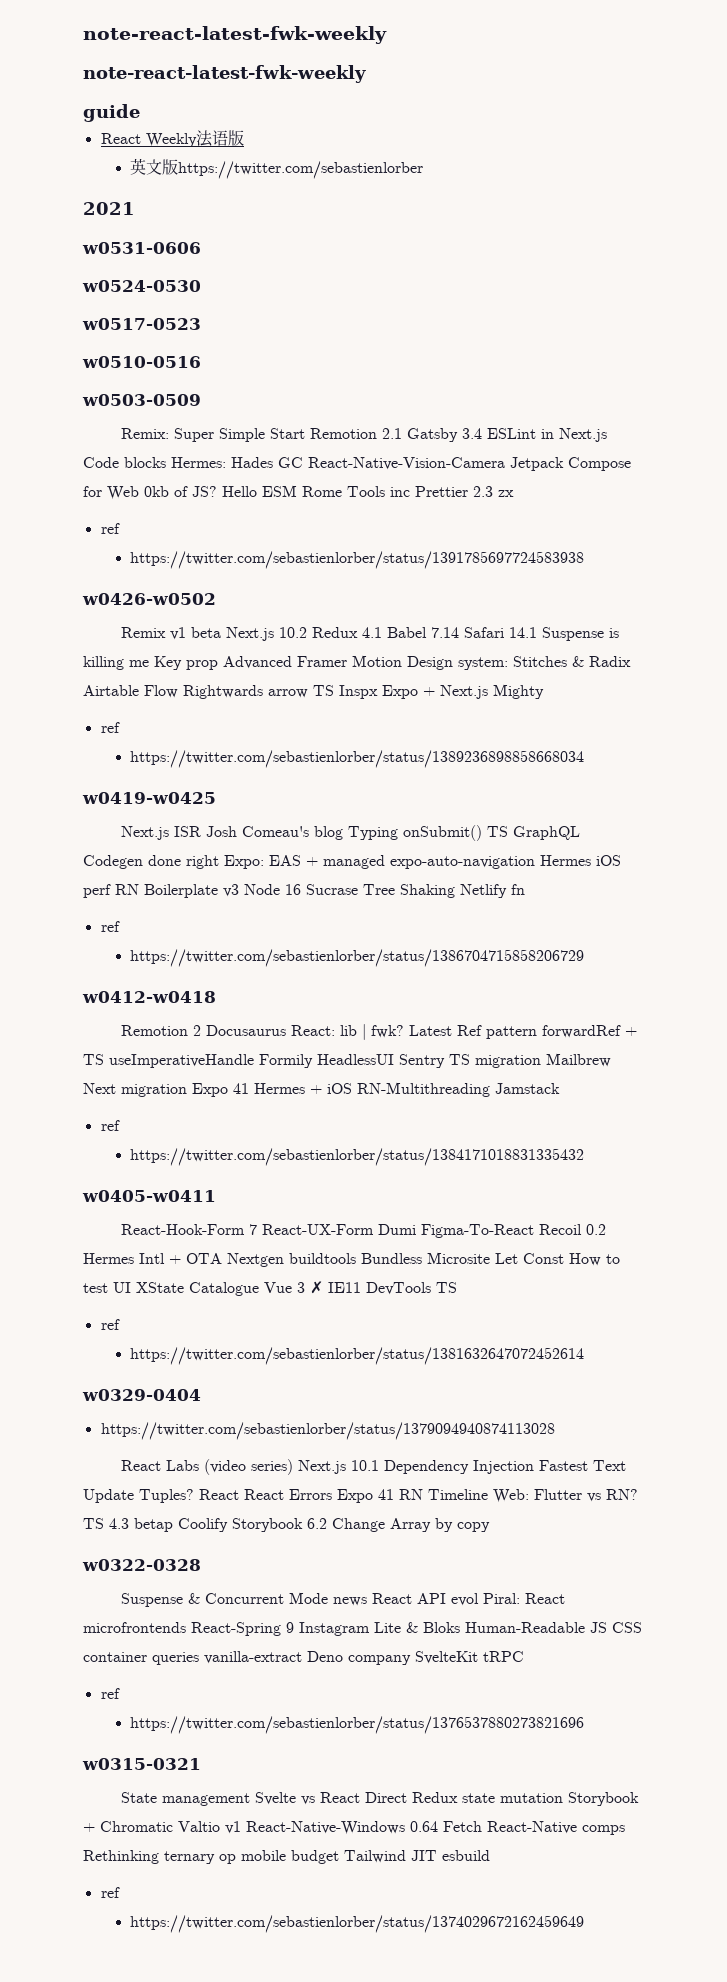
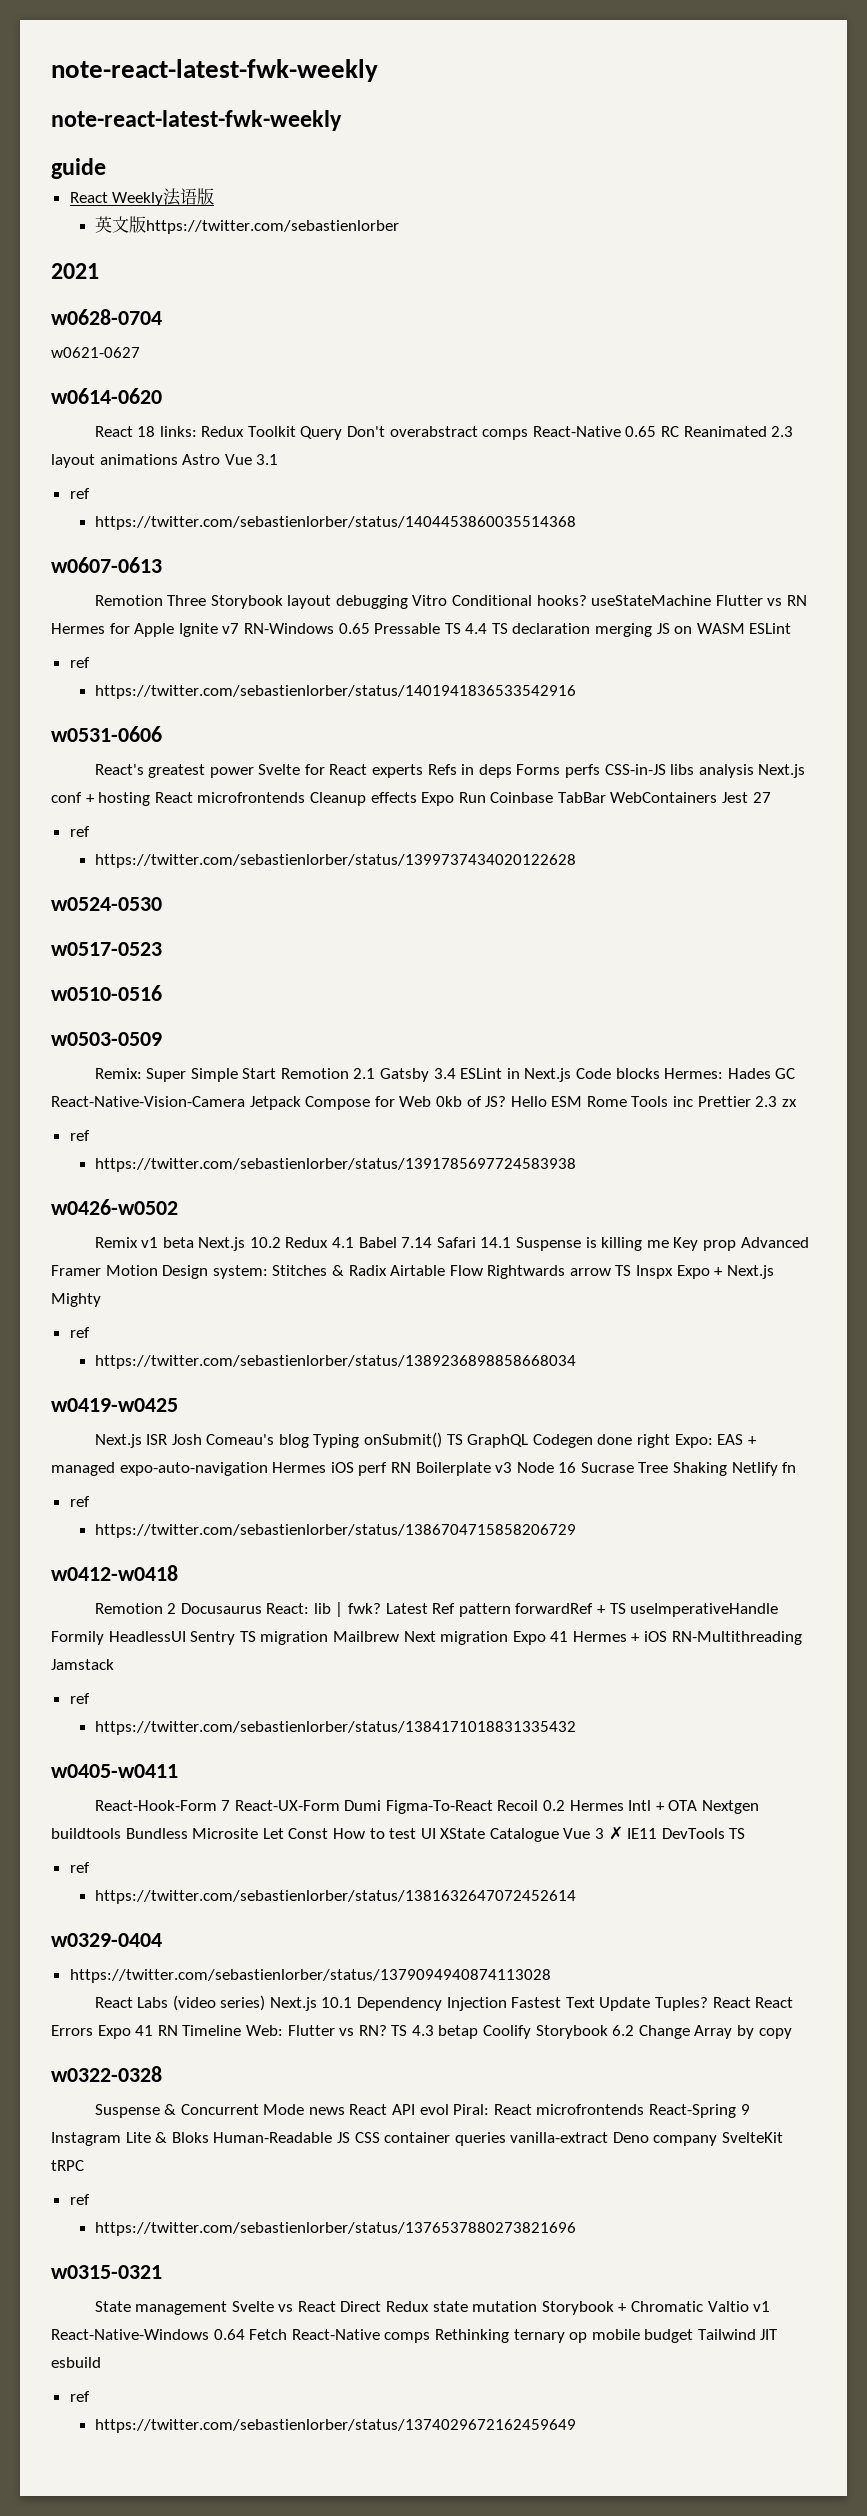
+ w0628-0704
+ w0621-0627
+ w0614-0620
+ React 18 links: Redux Toolkit Query Don't overabstract comps React-Native 0.65 RC Reanimated 2.3 layout animations Astro Vue 3.1
+ ref
+ https://twitter.com/sebastienlorber/status/1404453860035514368
+ w0607-0613
+ Remotion Three Storybook layout debugging Vitro Conditional hooks? useStateMachine Flutter vs RN Hermes for Apple Ignite v7 RN-Windows 0.65 Pressable TS 4.4 TS declaration merging JS on WASM ESLint
+ ref
+ https://twitter.com/sebastienlorber/status/1401941836533542916
  w0531-0606
+ React's greatest power Svelte for React experts Refs in deps Forms perfs CSS-in-JS libs analysis Next.js conf + hosting React microfrontends Cleanup effects Expo Run Coinbase TabBar WebContainers Jest 27
+ ref
+ https://twitter.com/sebastienlorber/status/1399737434020122628

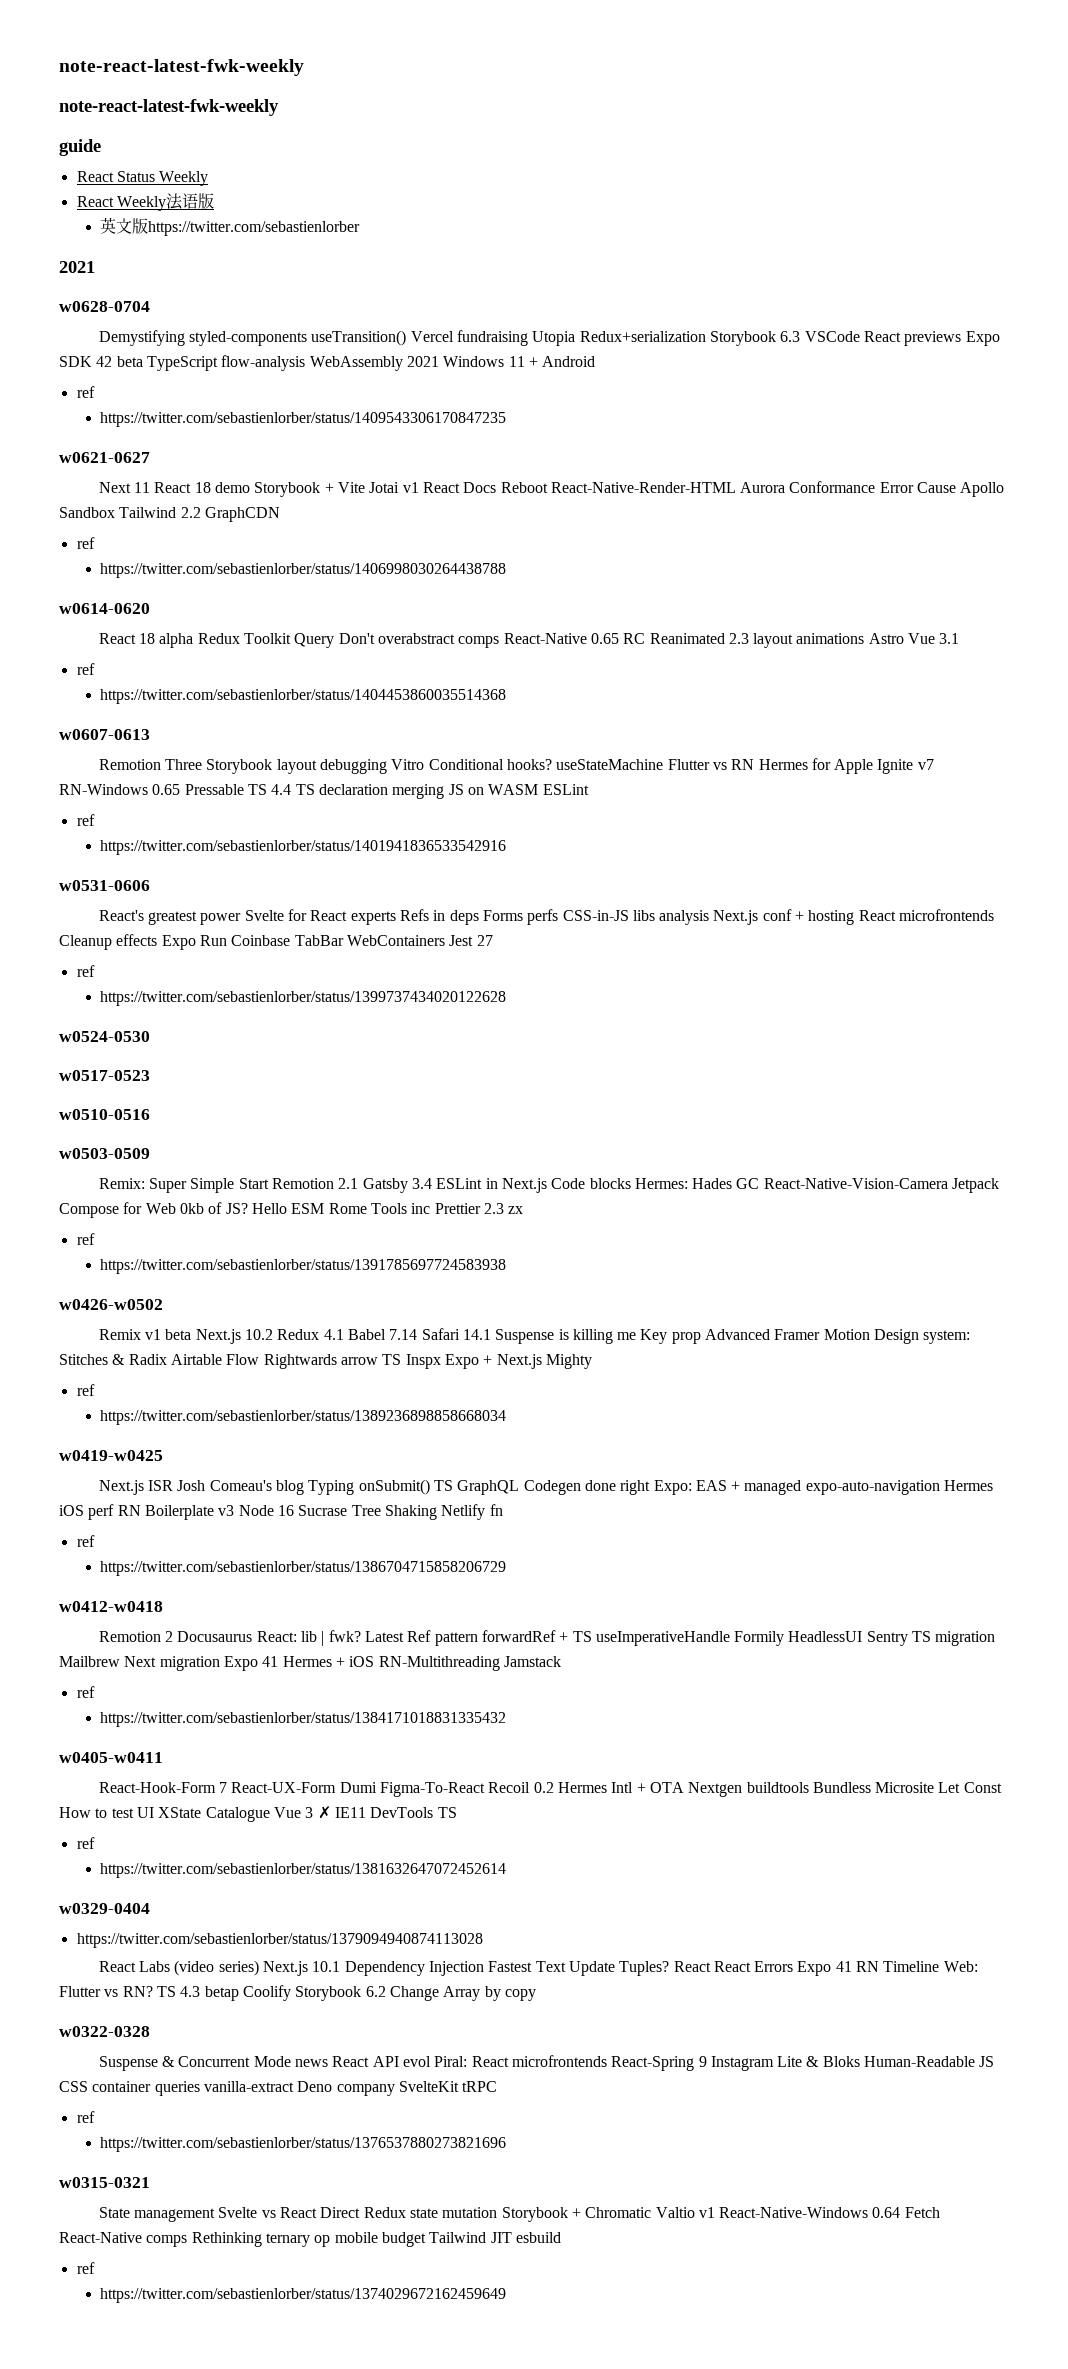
+ React Status Weekly
+ Demystifying styled-components useTransition() Vercel fundraising Utopia Redux+serialization Storybook 6.3 VSCode React previews Expo SDK 42 beta TypeScript flow-analysis WebAssembly 2021 Windows 11 + Android
+ ref
+ https://twitter.com/sebastienlorber/status/1409543306170847235
  w0621-0627
+ Next 11 React 18 demo Storybook + Vite Jotai v1 React Docs Reboot React-Native-Render-HTML Aurora Conformance Error Cause Apollo Sandbox Tailwind 2.2 GraphCDN
+ ref
+ https://twitter.com/sebastienlorber/status/1406998030264438788
- React 18 links: Redux Toolkit Query Don't overabstract comps React-Native 0.65 RC Reanimated 2.3 layout animations Astro Vue 3.1
+ React 18 alpha Redux Toolkit Query Don't overabstract comps React-Native 0.65 RC Reanimated 2.3 layout animations Astro Vue 3.1

